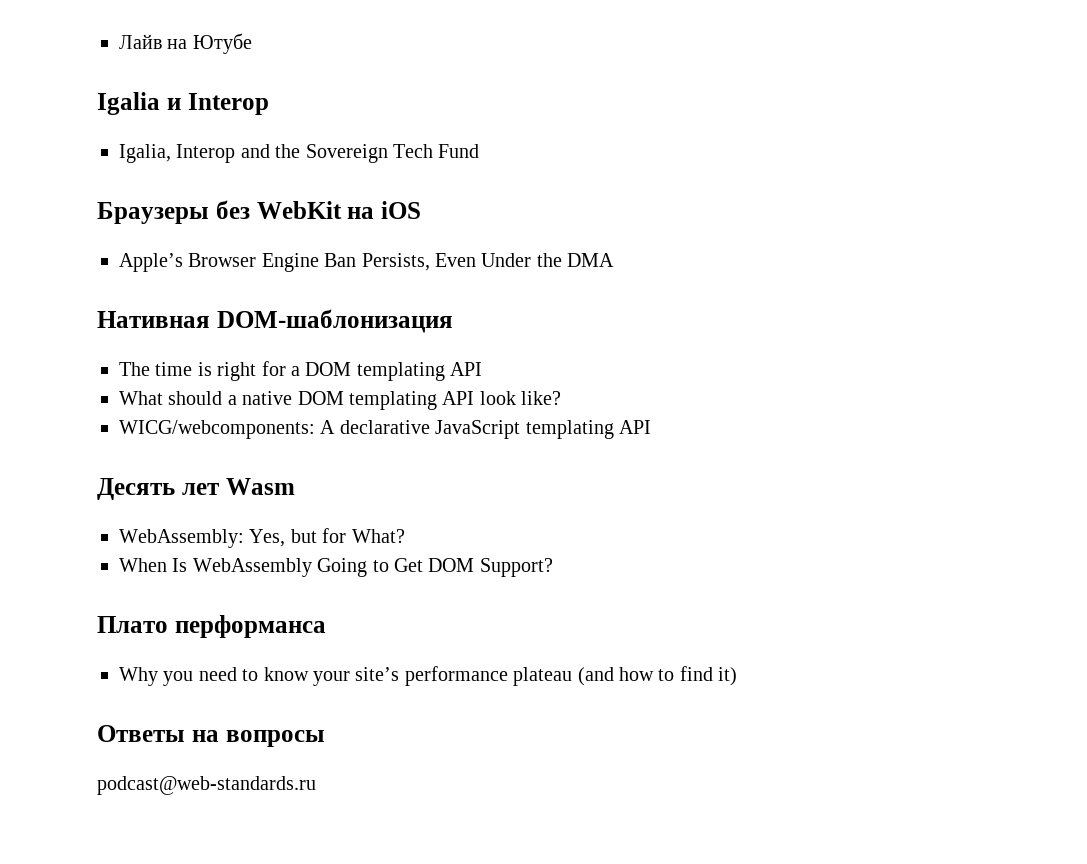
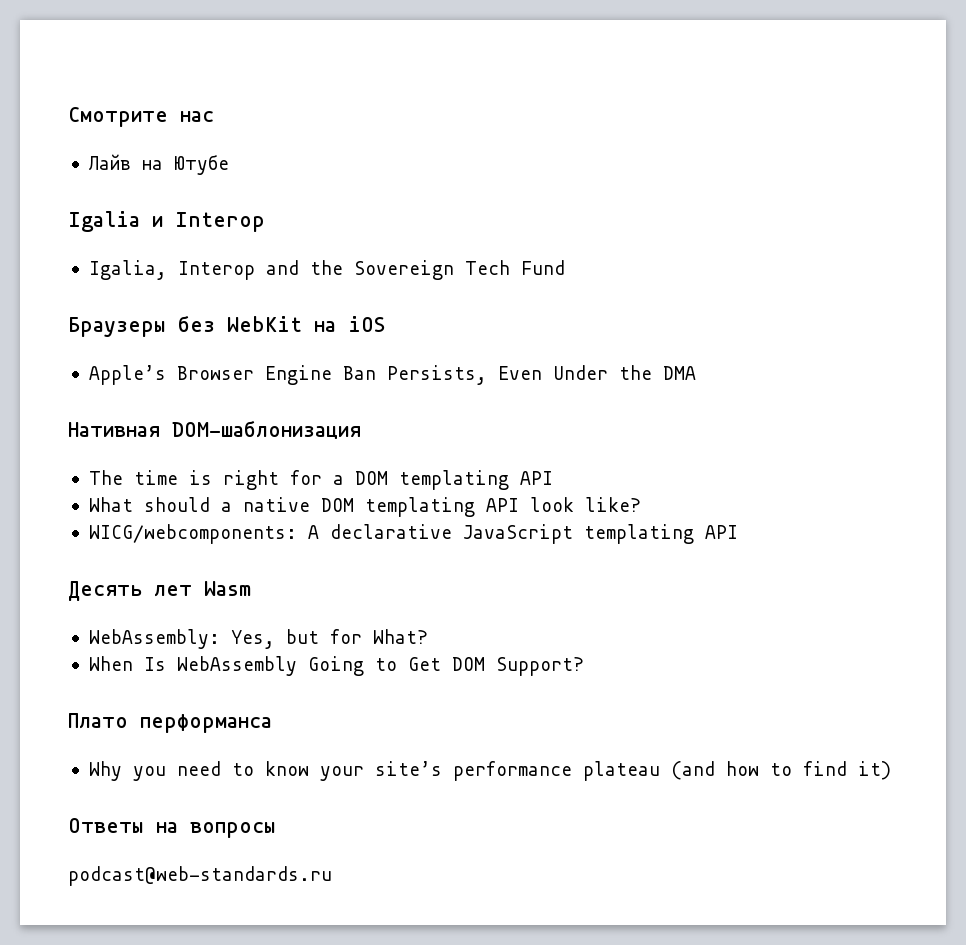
+ Смотрите нас

